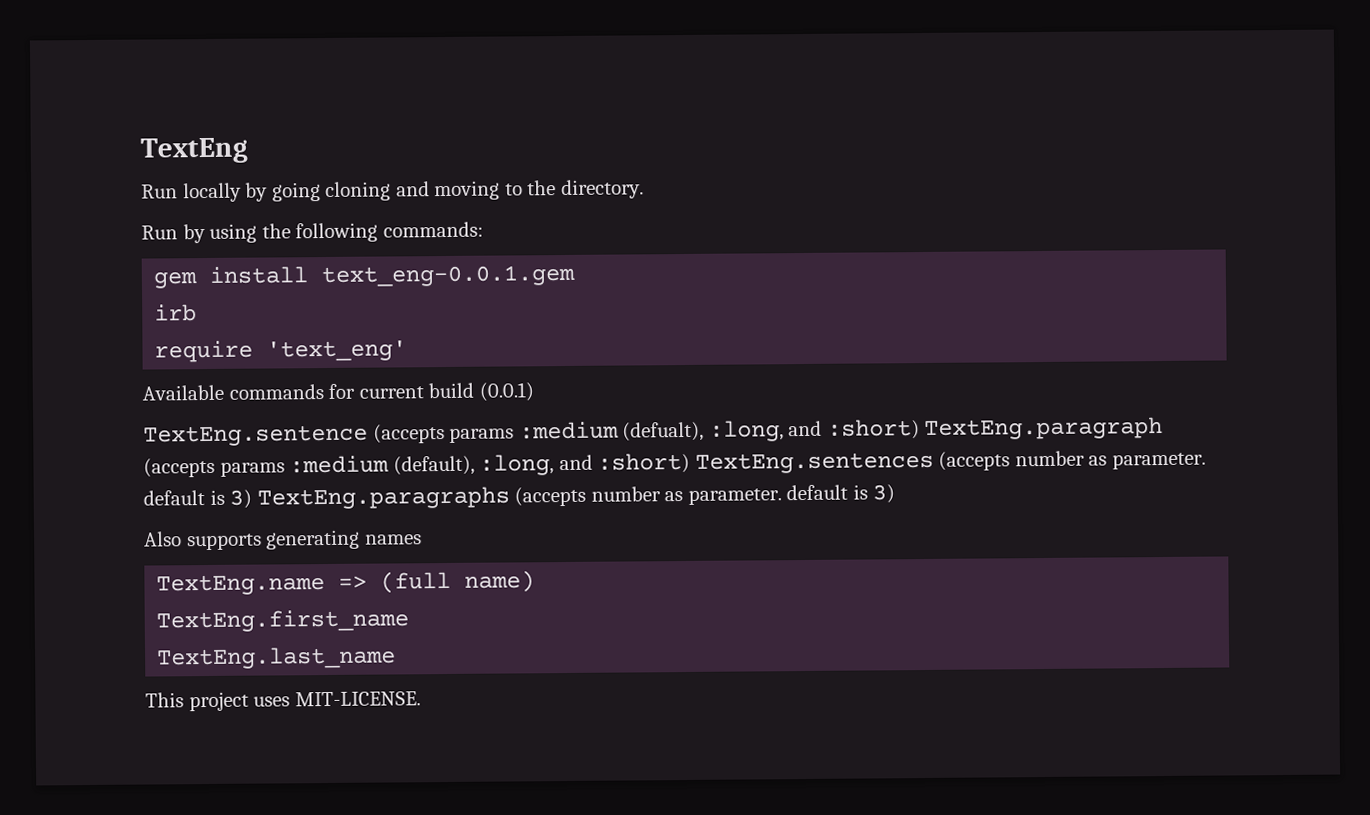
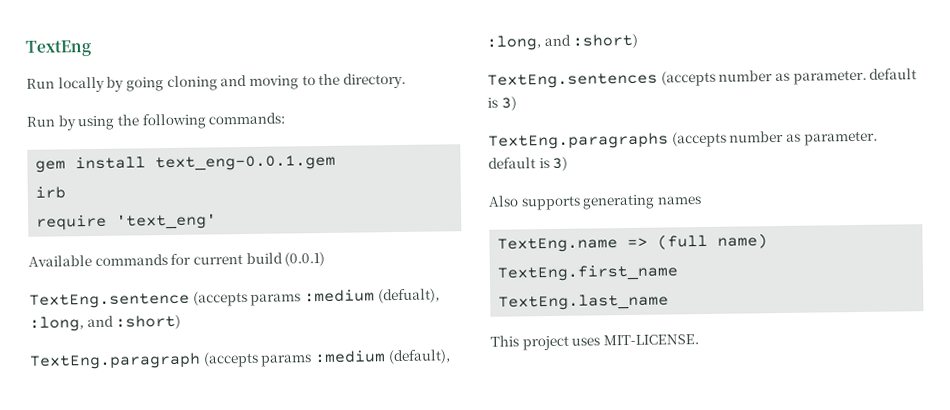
- TextEng.sentence (accepts params :medium (defualt), :long, and :short) TextEng.paragraph (accepts params :medium (default), :long, and :short) TextEng.sentences (accepts number as parameter. default is 3) TextEng.paragraphs (accepts number as parameter. default is 3)
+ TextEng.sentence (accepts params :medium (defualt), :long, and :short)
+ TextEng.paragraph (accepts params :medium (default), :long, and :short)
+ TextEng.sentences (accepts number as parameter. default is 3)
+ TextEng.paragraphs (accepts number as parameter. default is 3)

